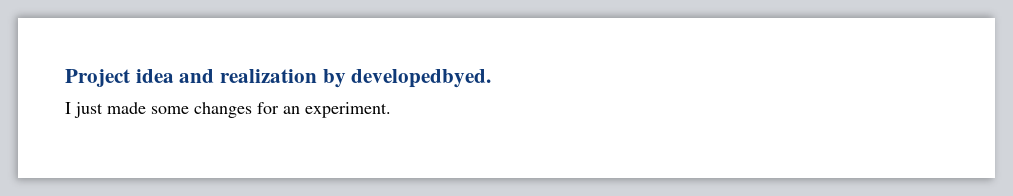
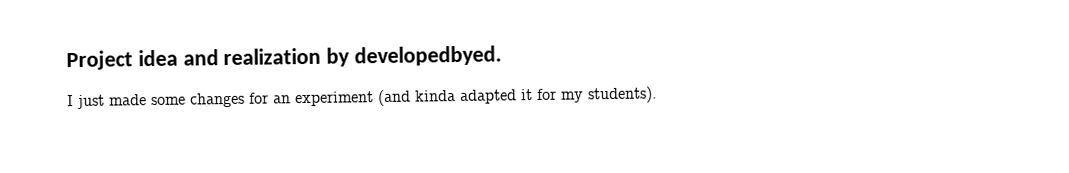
- I just made some changes for an experiment.
+ I just made some changes for an experiment (and kinda adapted it for my students).

